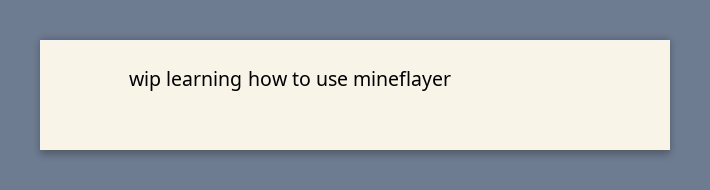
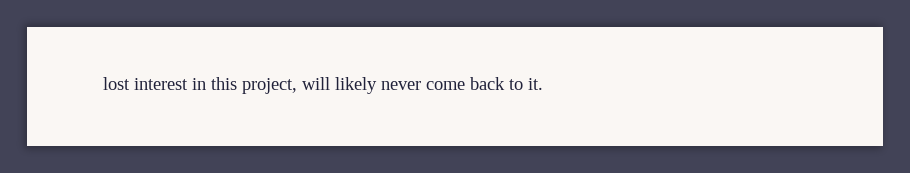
- wip learning how to use mineflayer
+ lost interest in this project, will likely never come back to it.

